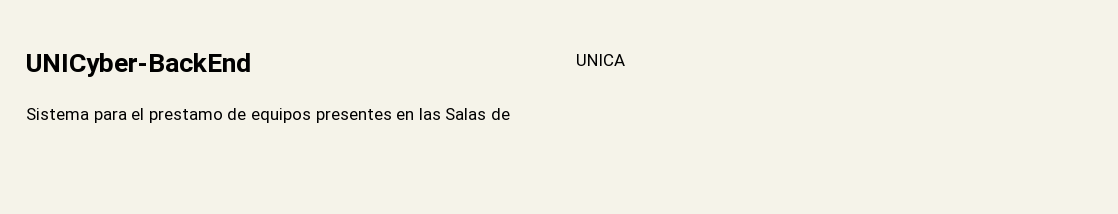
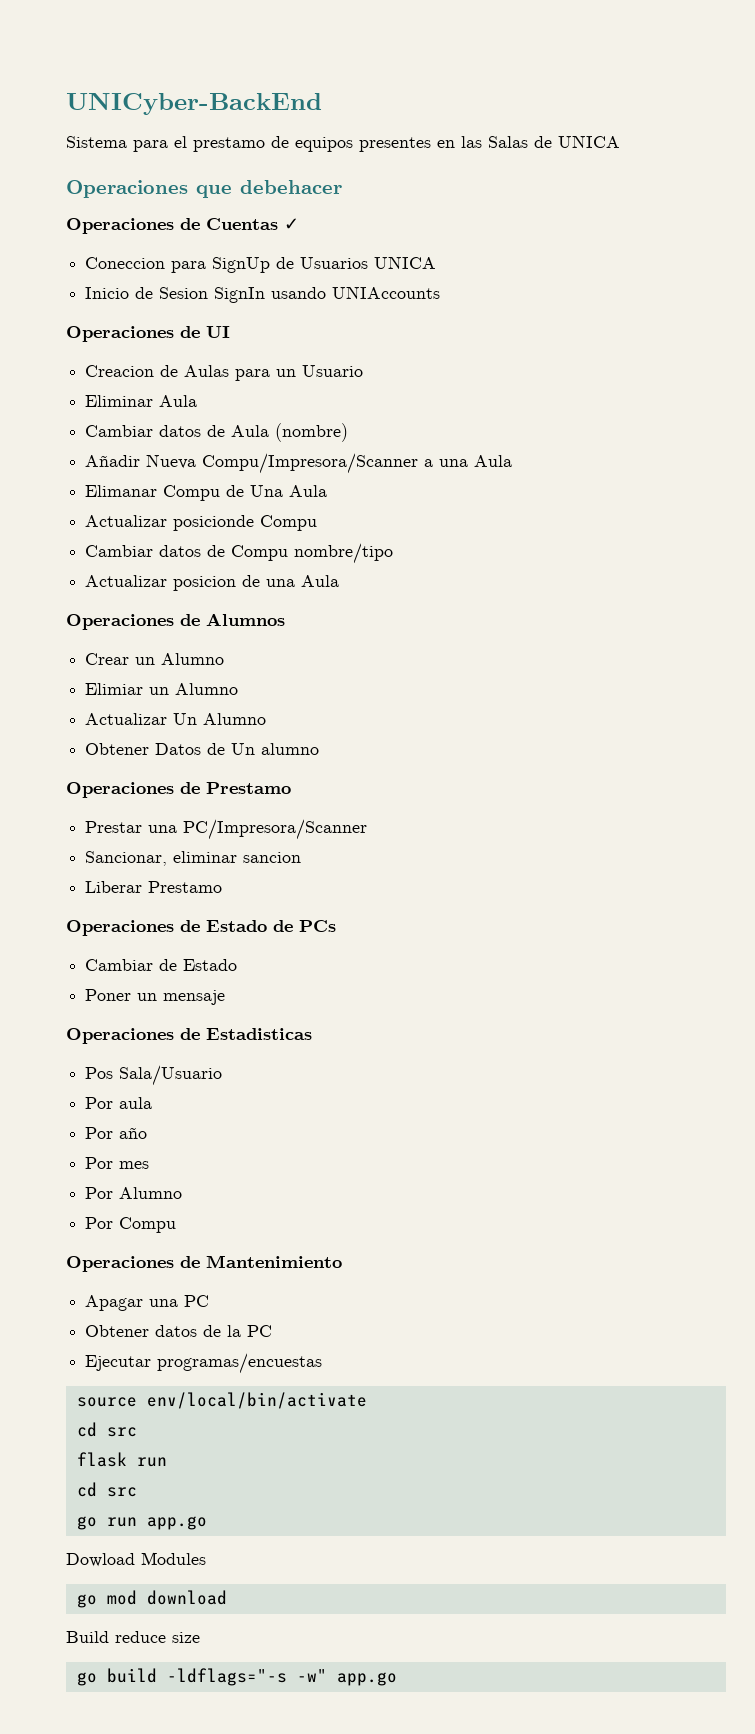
+ Operaciones que debehacer
+ Operaciones de Cuentas ✓
+ Coneccion para SignUp de Usuarios UNICA
+ Inicio de Sesion SignIn usando UNIAccounts
+ Operaciones de UI
+ Creacion de Aulas para un Usuario
+ Eliminar Aula
+ Cambiar datos de Aula (nombre)
+ Añadir Nueva Compu/Impresora/Scanner a una Aula
+ Elimanar Compu de Una Aula
+ Actualizar posicionde Compu
+ Cambiar datos de Compu nombre/tipo
+ Actualizar posicion de una Aula
+ Operaciones de Alumnos
+ Crear un Alumno
+ Elimiar un Alumno
+ Actualizar Un Alumno
+ Obtener Datos de Un alumno
+ Operaciones de Prestamo
+ Prestar una PC/Impresora/Scanner
+ Sancionar, eliminar sancion
+ Liberar Prestamo
+ Operaciones de Estado de PCs
+ Cambiar de Estado
+ Poner un mensaje
+ Operaciones de Estadisticas
+ Pos Sala/Usuario
+ Por aula
+ Por año
+ Por mes
+ Por Alumno
+ Por Compu
+ Operaciones de Mantenimiento
+ Apagar una PC
+ Obtener datos de la PC
+ Ejecutar programas/encuestas
+ source env/local/bin/activate
+ cd src
+ flask run
+ cd src
+ go run app.go
+ Dowload Modules
+ go mod download
+ Build reduce size
+ go build -ldflags="-s -w" app.go

